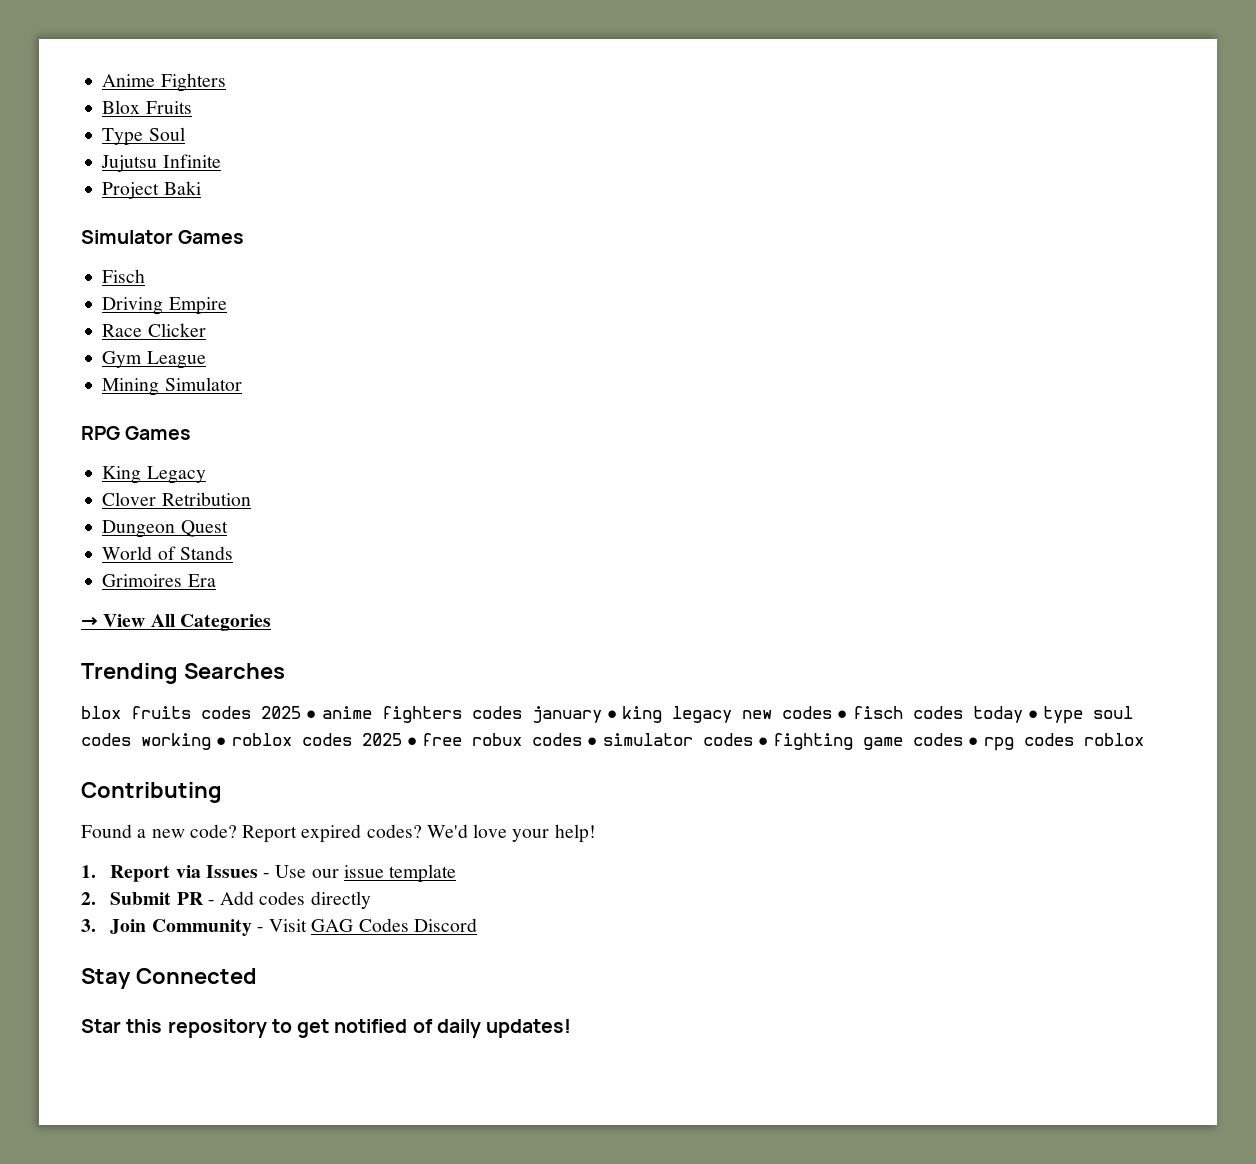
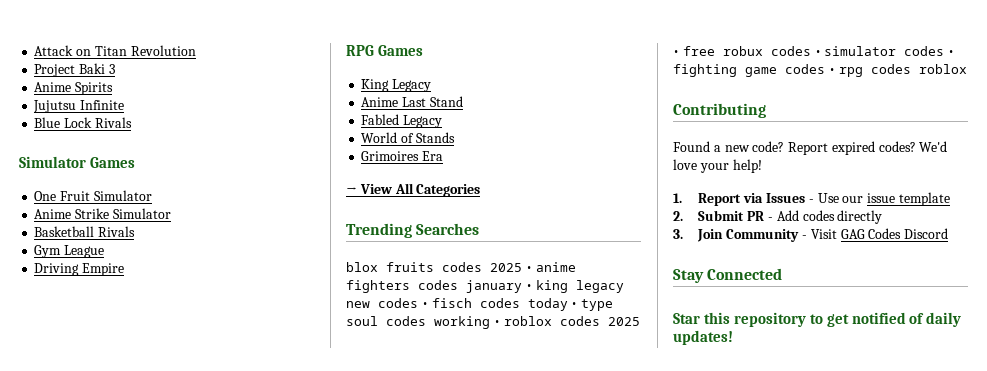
- Anime Fighters
- Blox Fruits
- Type Soul
+ Attack on Titan Revolution
+ Project Baki 3
+ Anime Spirits
- Project Baki
+ Blue Lock Rivals
- Fisch
- Driving Empire
- Race Clicker
+ One Fruit Simulator
+ Anime Strike Simulator
+ Basketball Rivals
- Mining Simulator
+ Driving Empire
- Clover Retribution
- Dungeon Quest
+ Anime Last Stand
+ Fabled Legacy

